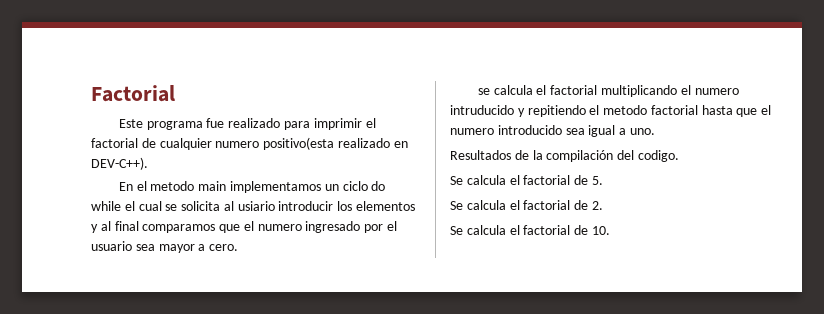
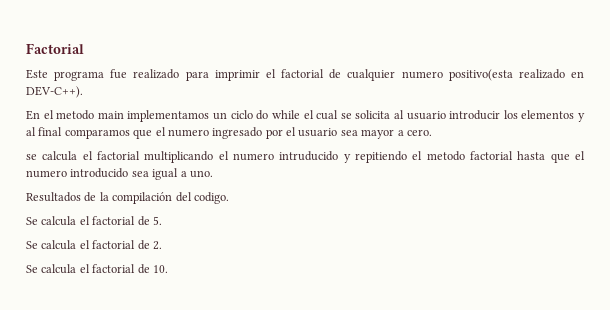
- En el metodo main implementamos un ciclo do while el cual se solicita al usiario introducir los elementos y al final comparamos que el numero ingresado por el usuario sea mayor a cero.
+ En el metodo main implementamos un ciclo do while el cual se solicita al usuario introducir los elementos y al final comparamos que el numero ingresado por el usuario sea mayor a cero.

